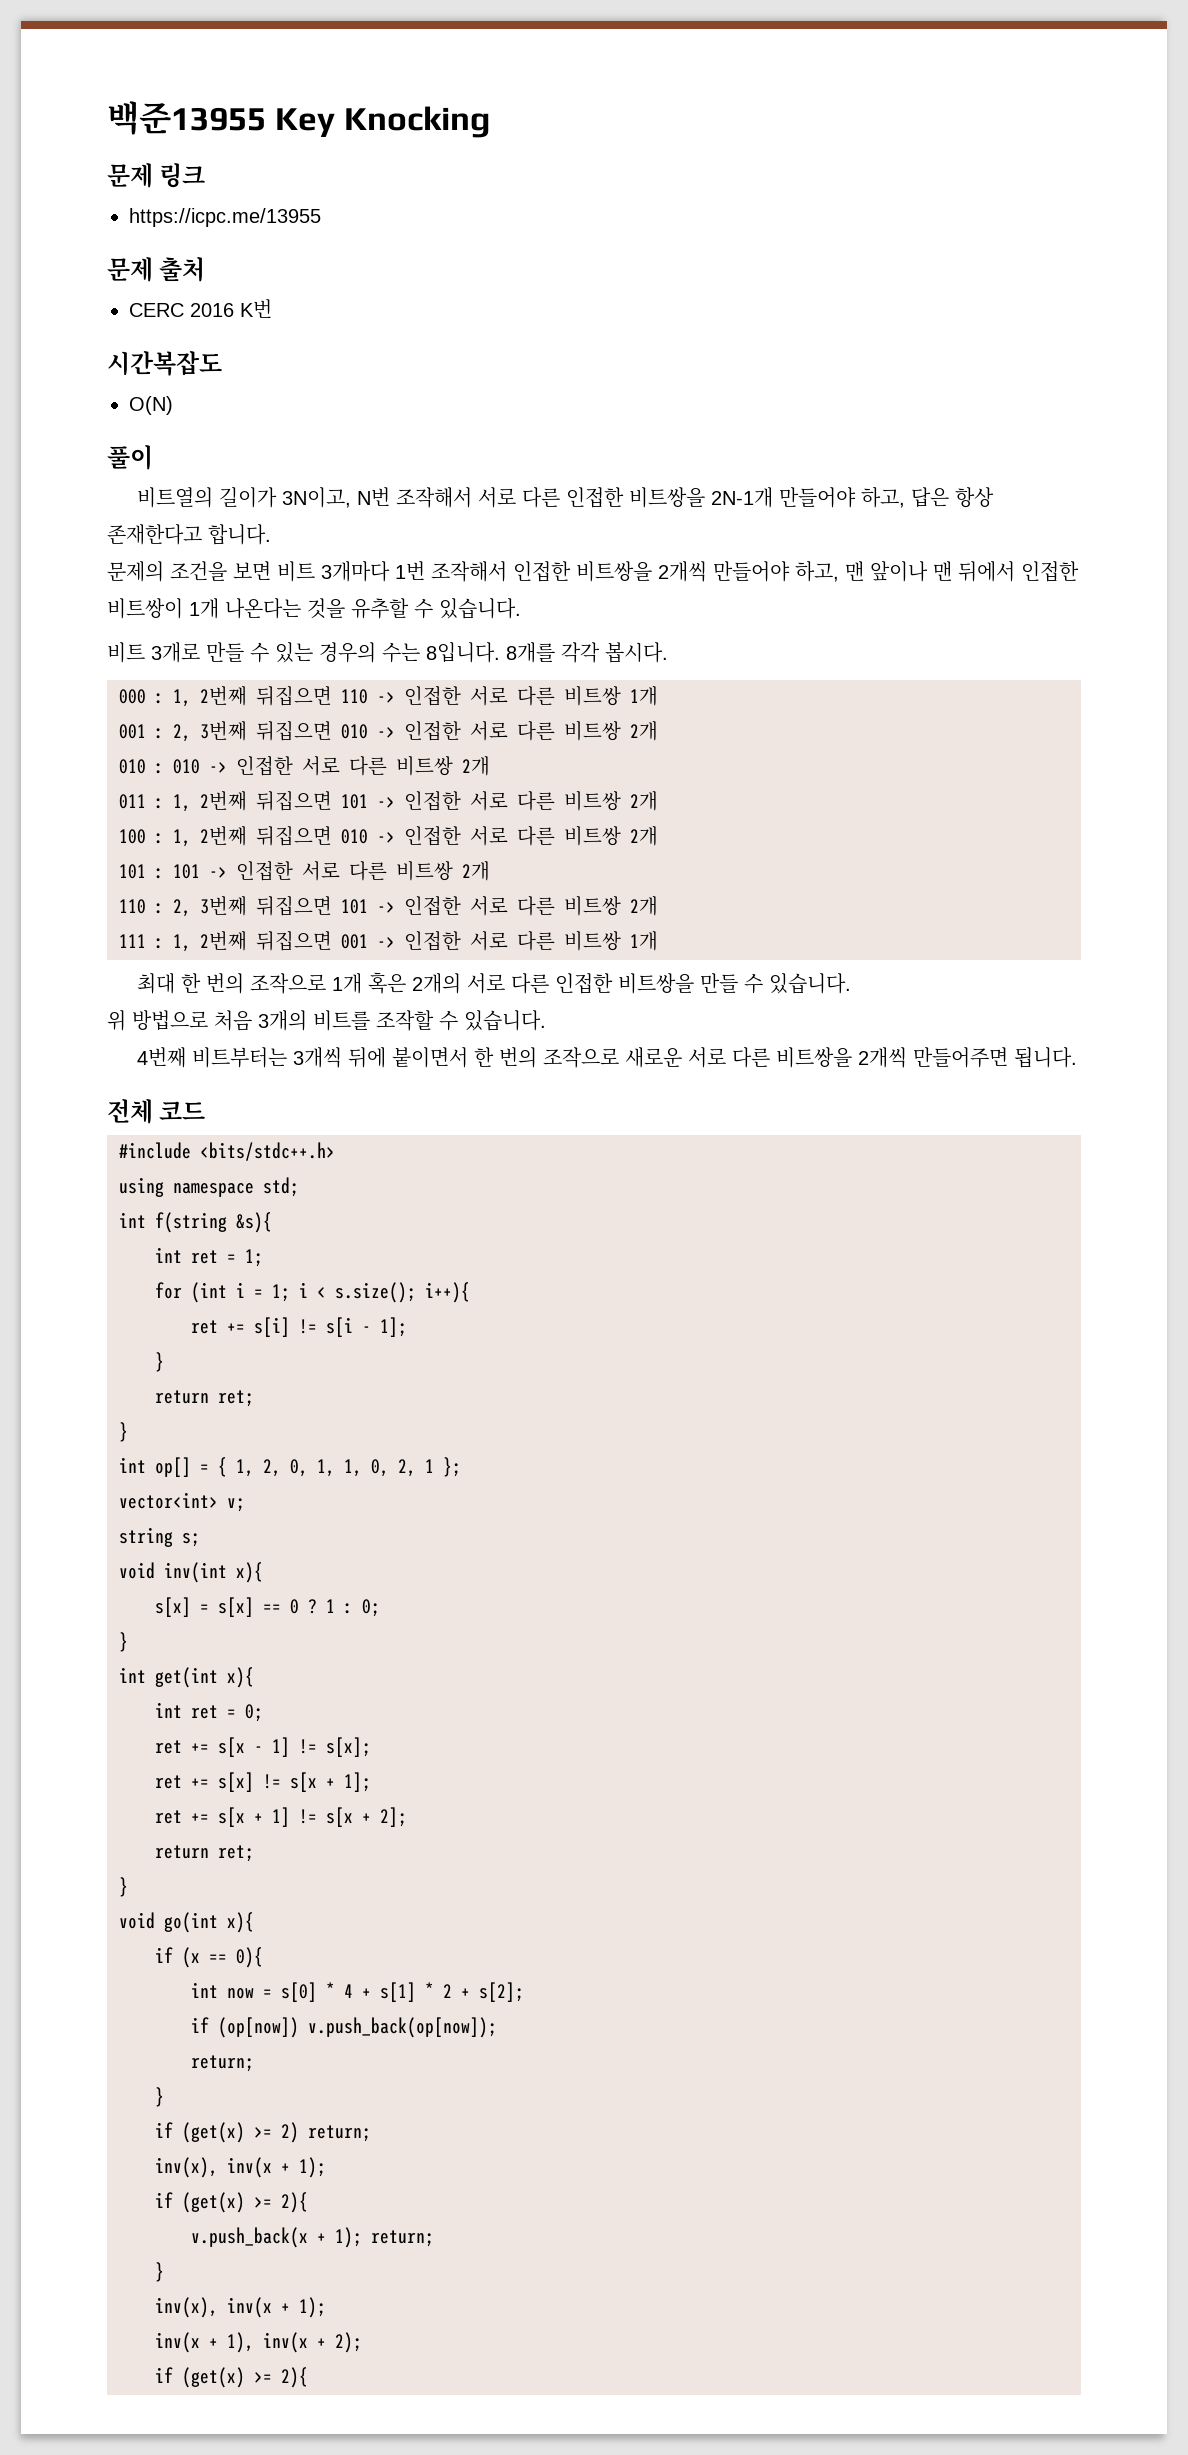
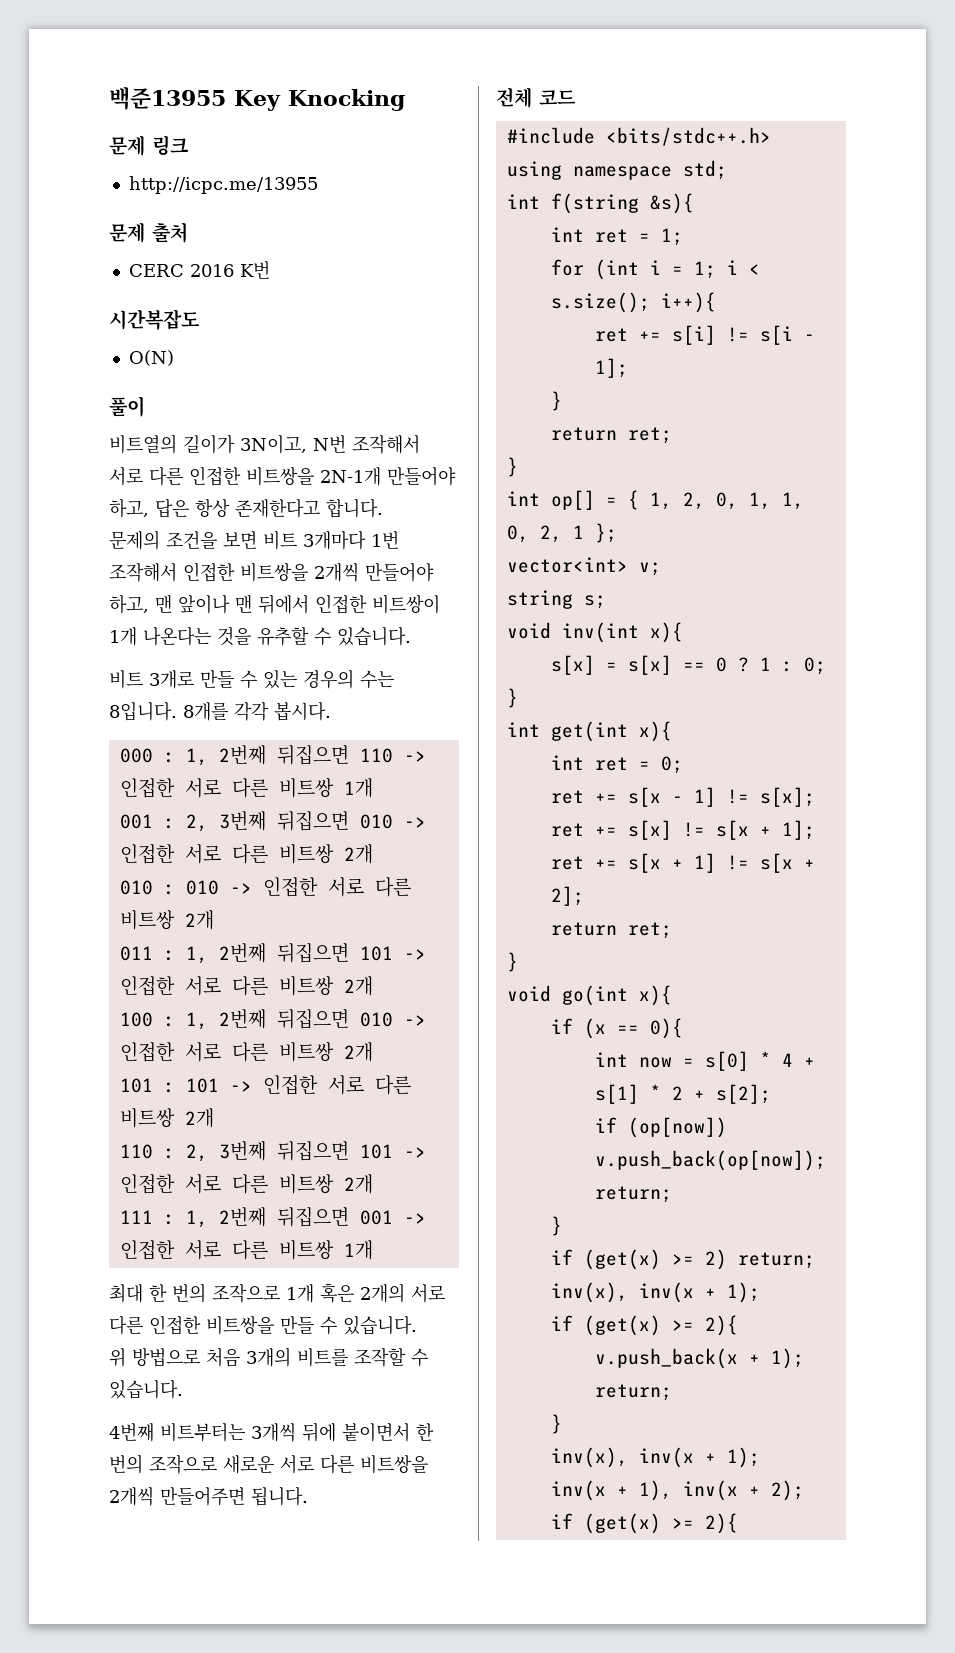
- https://icpc.me/13955
+ http://icpc.me/13955

